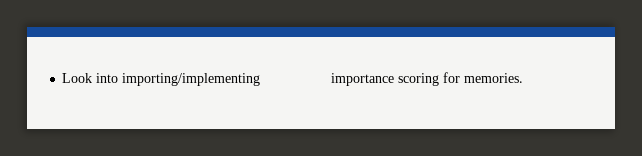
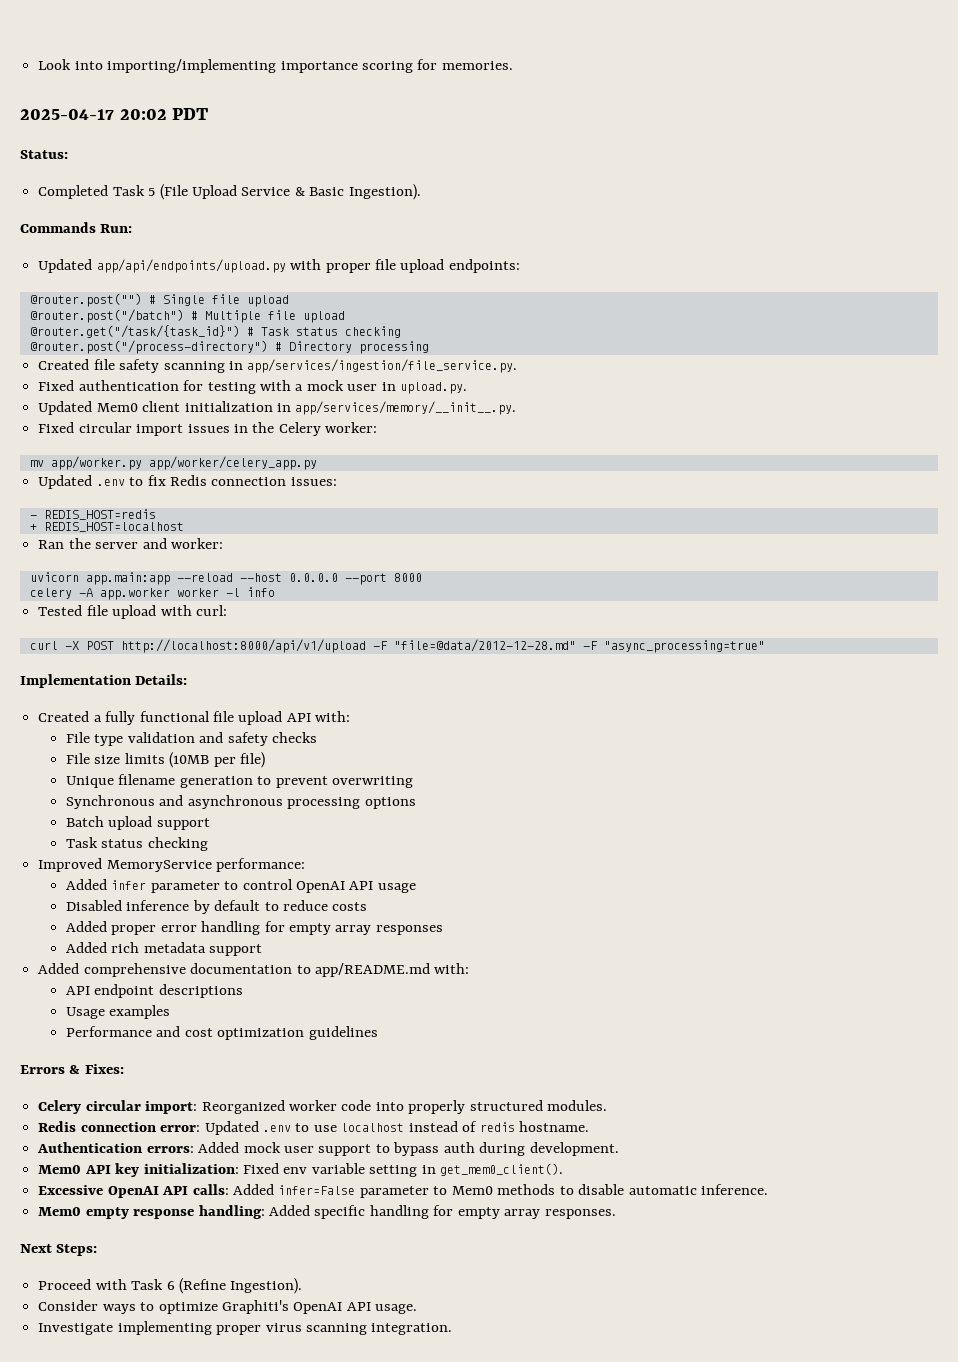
+ 2025-04-17 20:02 PDT
+ Status:
+ Completed Task 5 (File Upload Service & Basic Ingestion).
+ Commands Run:
+ Updated app/api/endpoints/upload.py with proper file upload endpoints:
+ @router.post("") # Single file upload
+ @router.post("/batch") # Multiple file upload
+ @router.get("/task/{task_id}") # Task status checking
+ @router.post("/process-directory") # Directory processing
+ Created file safety scanning in app/services/ingestion/file_service.py.
+ Fixed authentication for testing with a mock user in upload.py.
+ Updated Mem0 client initialization in app/services/memory/__init__.py.
+ Fixed circular import issues in the Celery worker:
+ mv app/worker.py app/worker/celery_app.py
+ Updated .env to fix Redis connection issues:
+ - REDIS_HOST=redis
+ + REDIS_HOST=localhost
+ Ran the server and worker:
+ uvicorn app.main:app --reload --host 0.0.0.0 --port 8000
+ celery -A app.worker worker -l info
+ Tested file upload with curl:
+ curl -X POST http://localhost:8000/api/v1/upload -F "file=@data/2012-12-28.md" -F "async_processing=true"
+ Implementation Details:
+ Created a fully functional file upload API with:
+ File type validation and safety checks
+ File size limits (10MB per file)
+ Unique filename generation to prevent overwriting
+ Synchronous and asynchronous processing options
+ Batch upload support
+ Task status checking
+ Improved MemoryService performance:
+ Added infer parameter to control OpenAI API usage
+ Disabled inference by default to reduce costs
+ Added proper error handling for empty array responses
+ Added rich metadata support
+ Added comprehensive documentation to app/README.md with:
+ API endpoint descriptions
+ Usage examples
+ Performance and cost optimization guidelines
+ Errors & Fixes:
+ Celery circular import: Reorganized worker code into properly structured modules.
+ Redis connection error: Updated .env to use localhost instead of redis hostname.
+ Authentication errors: Added mock user support to bypass auth during development.
+ Mem0 API key initialization: Fixed env variable setting in get_mem0_client().
+ Excessive OpenAI API calls: Added infer=False parameter to Mem0 methods to disable automatic inference.
+ Mem0 empty response handling: Added specific handling for empty array responses.
+ Next Steps:
+ Proceed with Task 6 (Refine Ingestion).
+ Consider ways to optimize Graphiti's OpenAI API usage.
+ Investigate implementing proper virus scanning integration.

